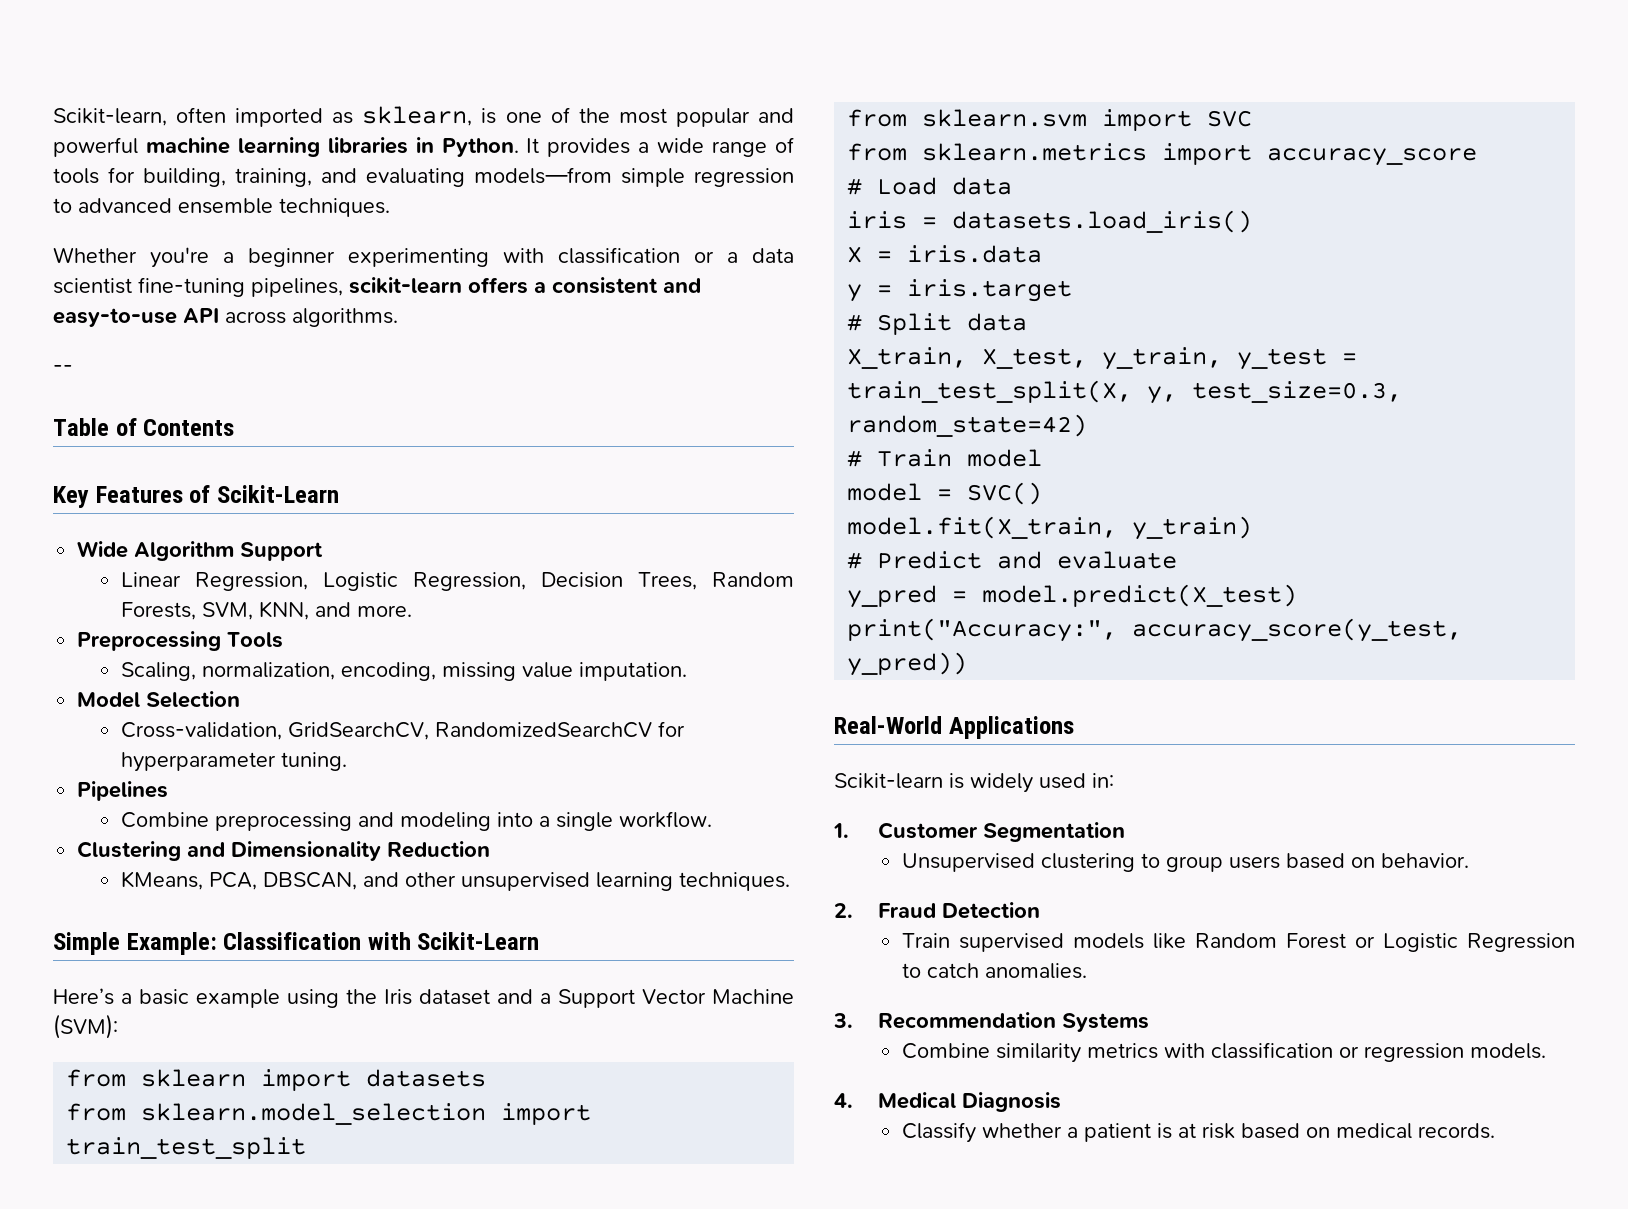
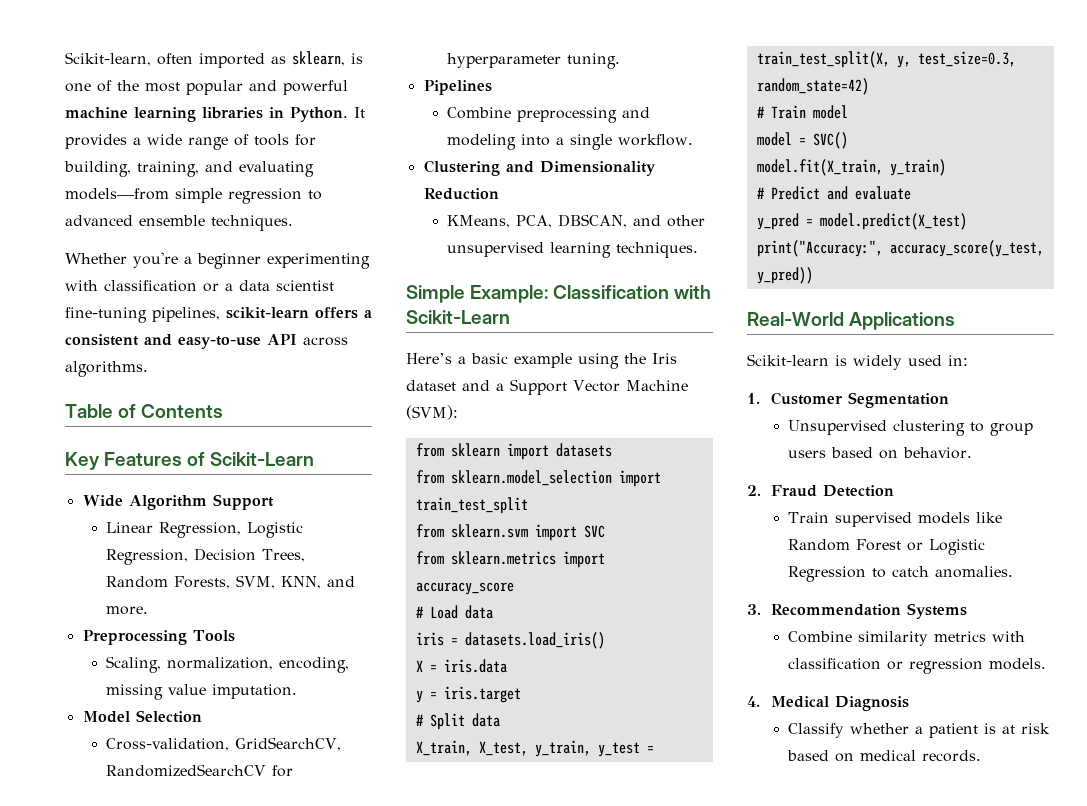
- --

